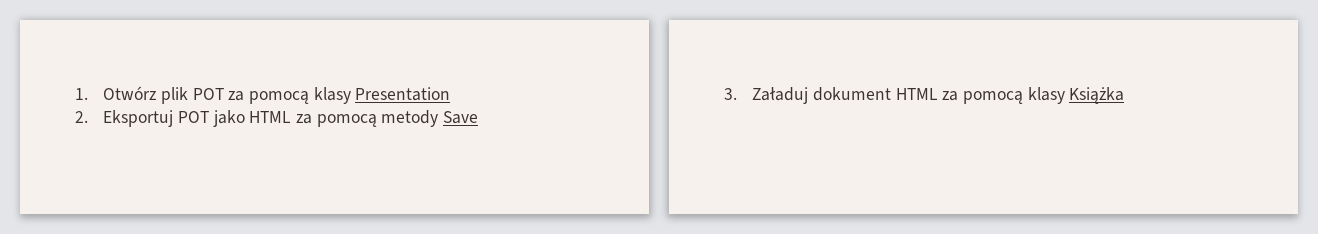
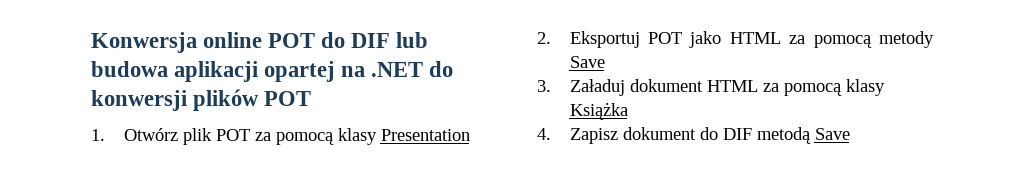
+ Konwersja online POT do DIF lub budowa aplikacji opartej na .NET do konwersji plików POT
+ 4. Zapisz dokument do DIF metodą Save

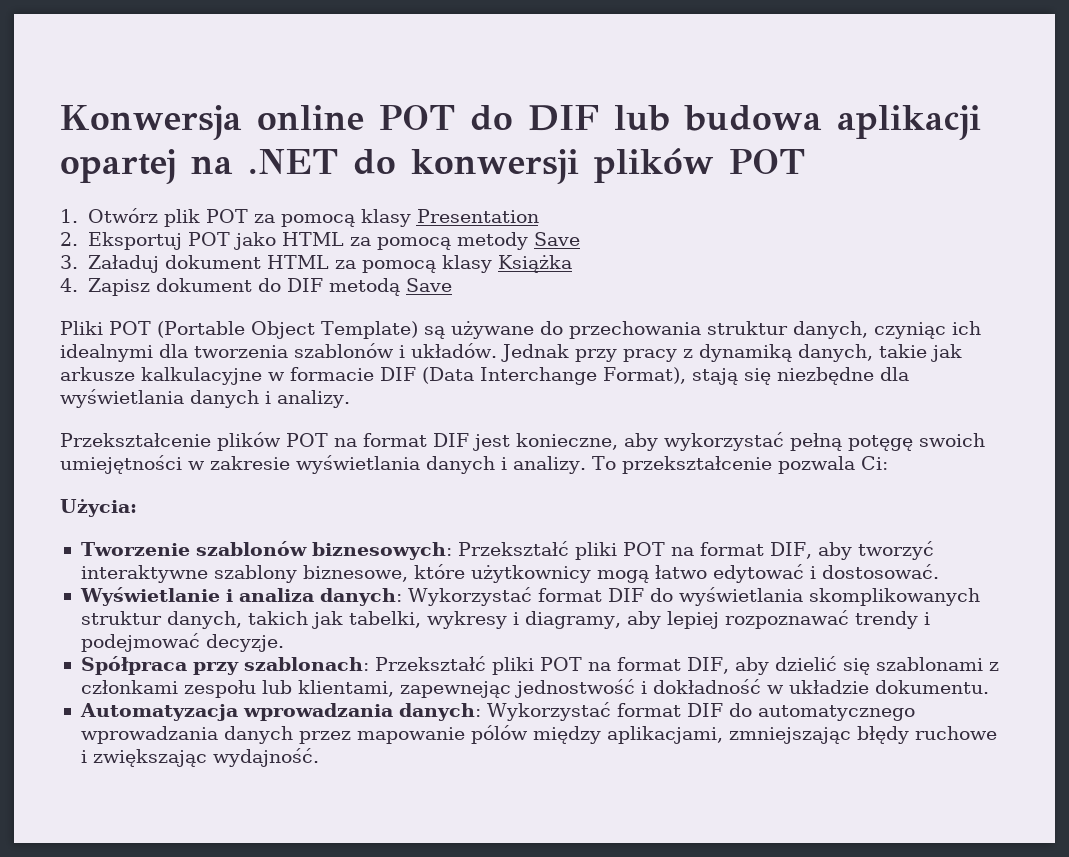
+ Pliki POT (Portable Object Template) są używane do przechowania struktur danych, czyniąc ich idealnymi dla tworzenia szablonów i układów. Jednak przy pracy z dynamiką danych, takie jak arkusze kalkulacyjne w formacie DIF (Data Interchange Format), stają się niezbędne dla wyświetlania danych i analizy.
+ Przekształcenie plików POT na format DIF jest konieczne, aby wykorzystać pełną potęgę swoich umiejętności w zakresie wyświetlania danych i analizy. To przekształcenie pozwala Ci:
+ Użycia:
+ Tworzenie szablonów biznesowych: Przekształć pliki POT na format DIF, aby tworzyć interaktywne szablony biznesowe, które użytkownicy mogą łatwo edytować i dostosować.
+ Wyświetlanie i analiza danych: Wykorzystać format DIF do wyświetlania skomplikowanych struktur danych, takich jak tabelki, wykresy i diagramy, aby lepiej rozpoznawać trendy i podejmować decyzje.
+ Spółpraca przy szablonach: Przekształć pliki POT na format DIF, aby dzielić się szablonami z członkami zespołu lub klientami, zapewnejąc jednostwość i dokładność w układzie dokumentu.
+ Automatyzacja wprowadzania danych: Wykorzystać format DIF do automatycznego wprowadzania danych przez mapowanie pólów między aplikacjami, zmniejszając błędy ruchowe i zwiększając wydajność.

